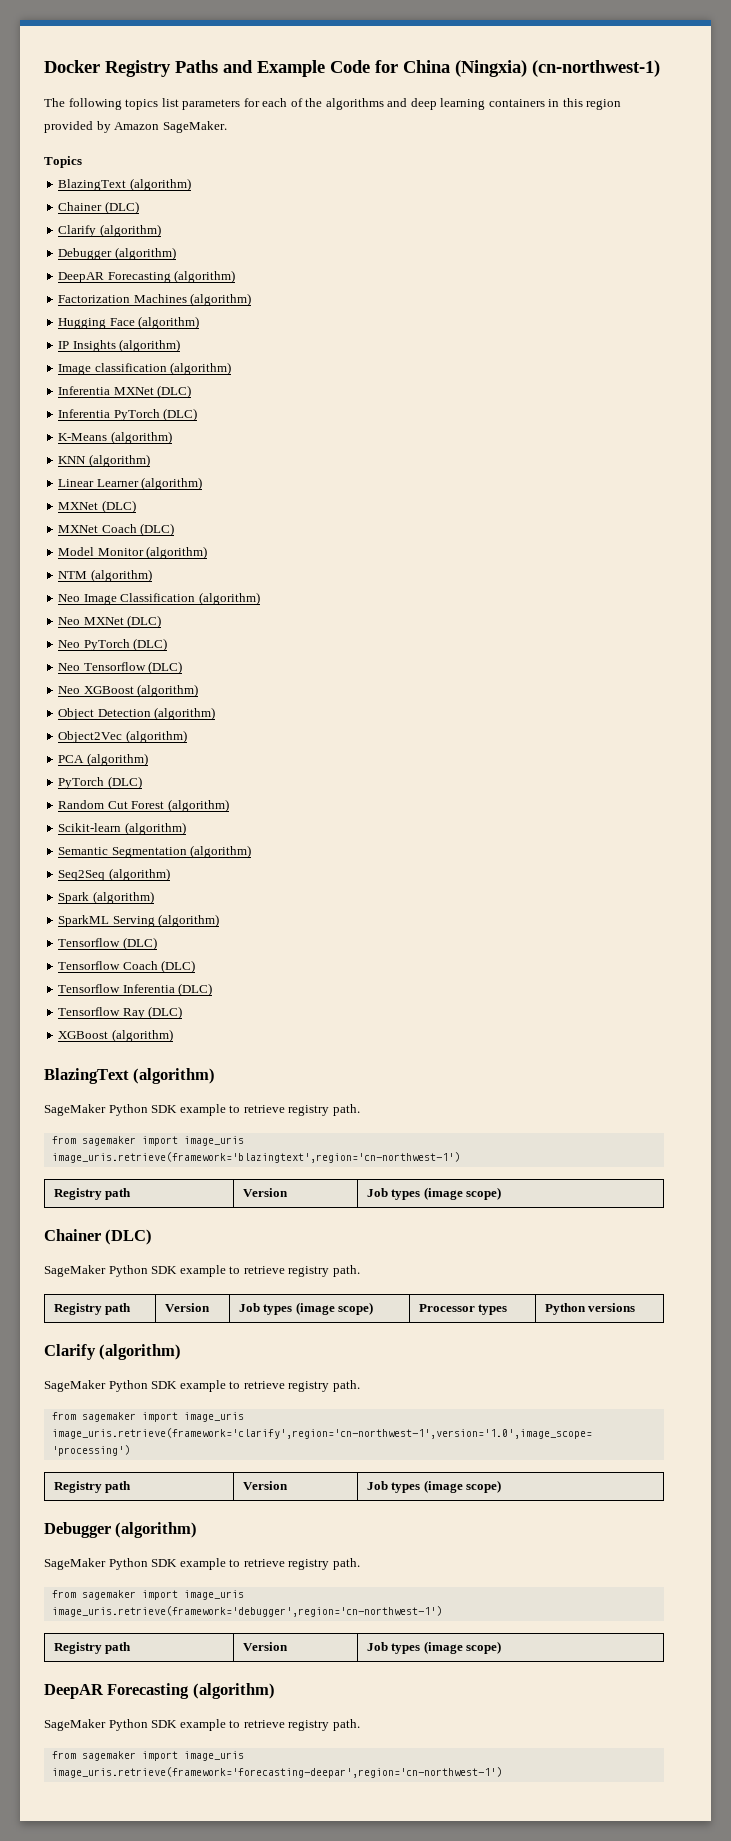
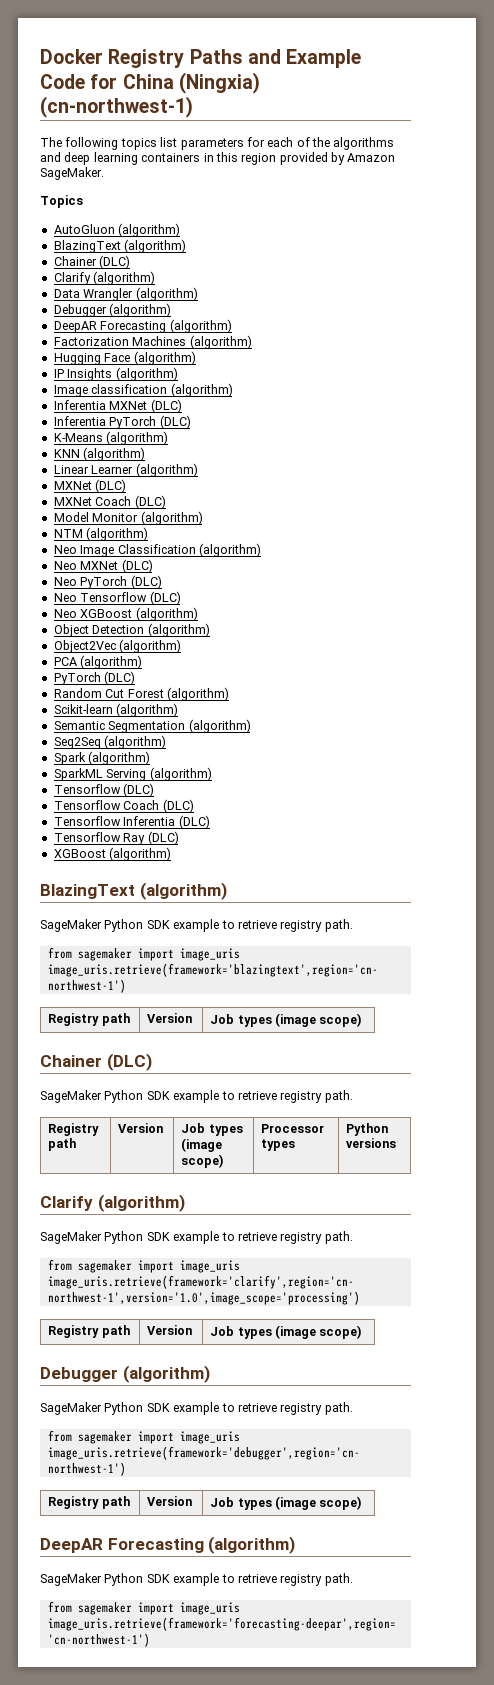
+ AutoGluon (algorithm)
+ Data Wrangler (algorithm)

